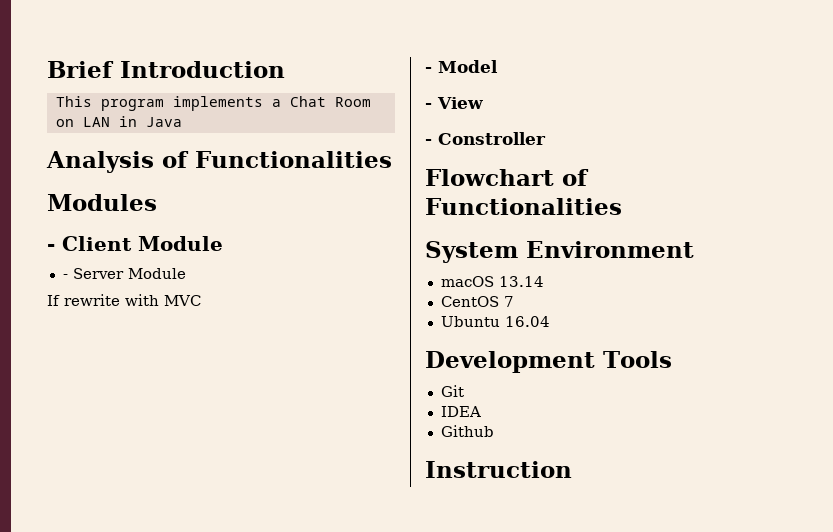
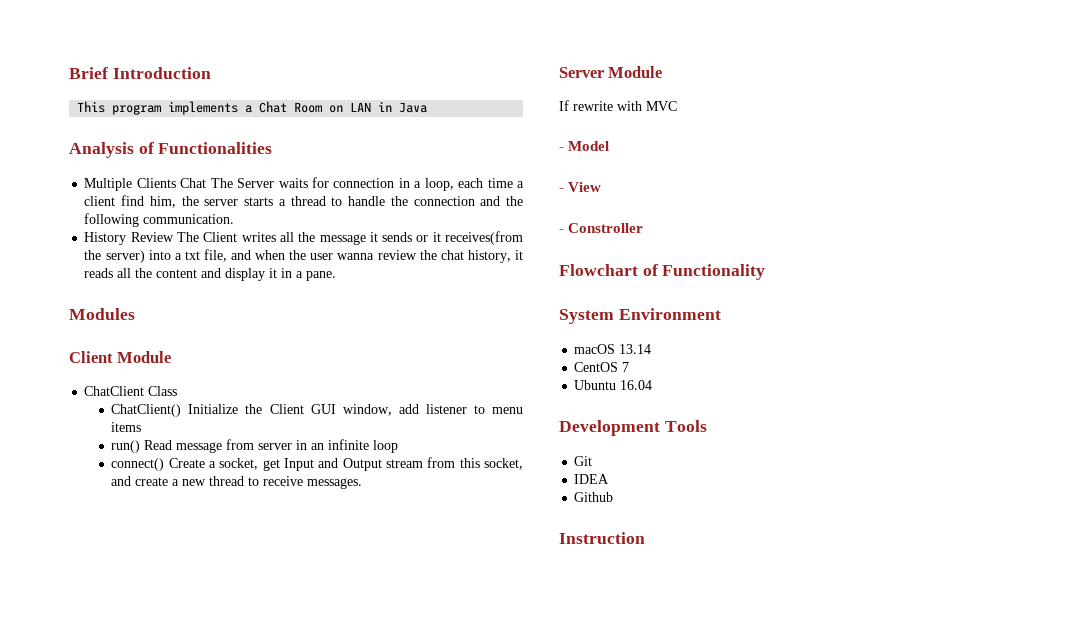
+ Multiple Clients Chat The Server waits for connection in a loop, each time a client find him, the server starts a thread to handle the connection and the following communication.
+ History Review The Client writes all the message it sends or it receives(from the server) into a txt file, and when the user wanna review the chat history, it reads all the content and display it in a pane.
- - Client Module
+ Client Module
- - Server Module
+ ChatClient Class
+ ChatClient() Initialize the Client GUI window, add listener to menu items
+ run() Read message from server in an infinite loop
+ connect() Create a socket, get Input and Output stream from this socket, and create a new thread to receive messages.
+ Server Module
- Flowchart of Functionalities
+ Flowchart of Functionality

